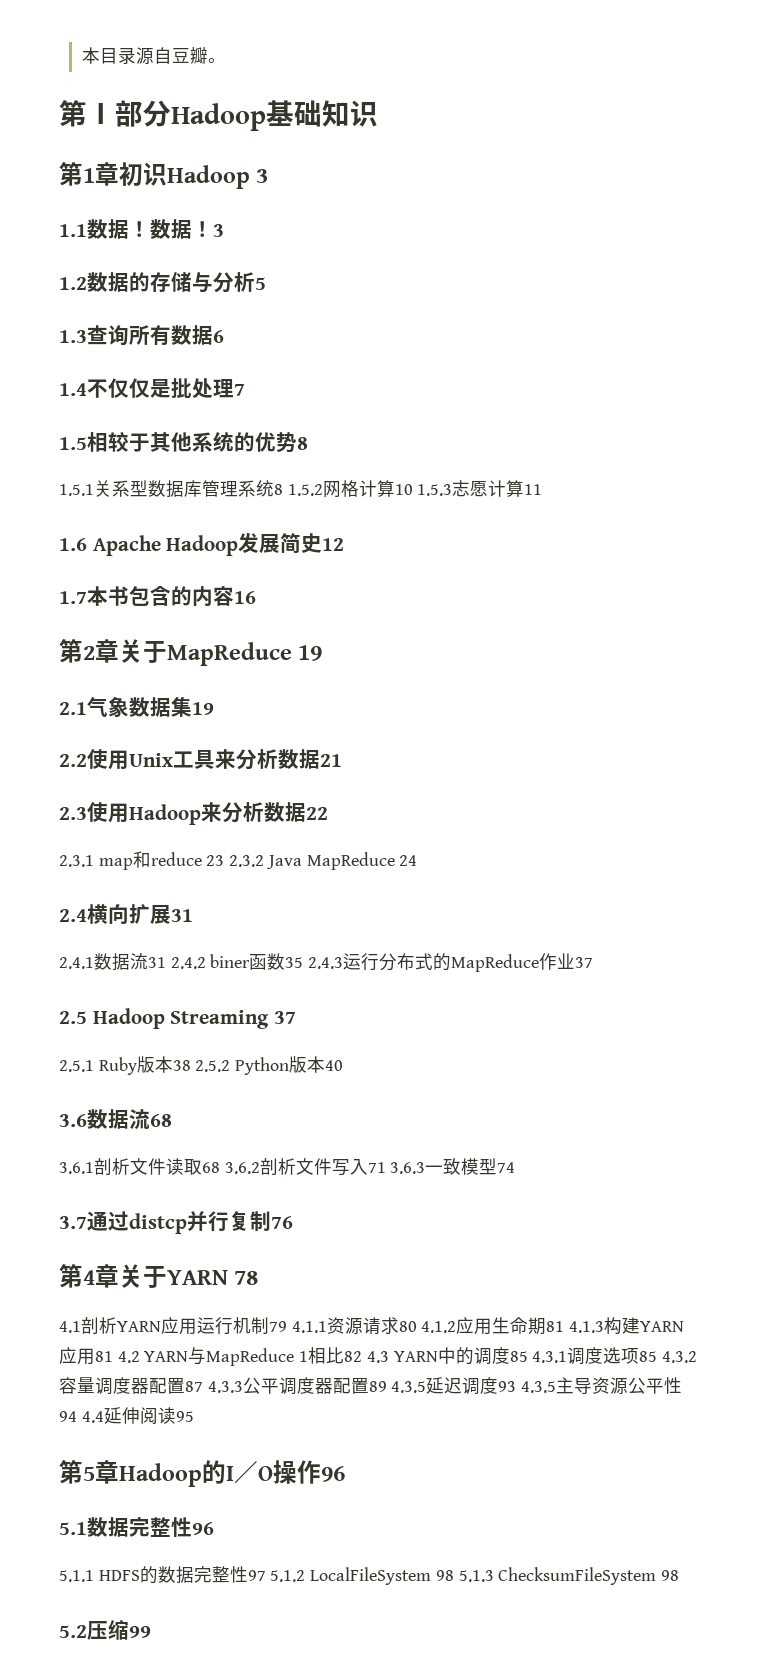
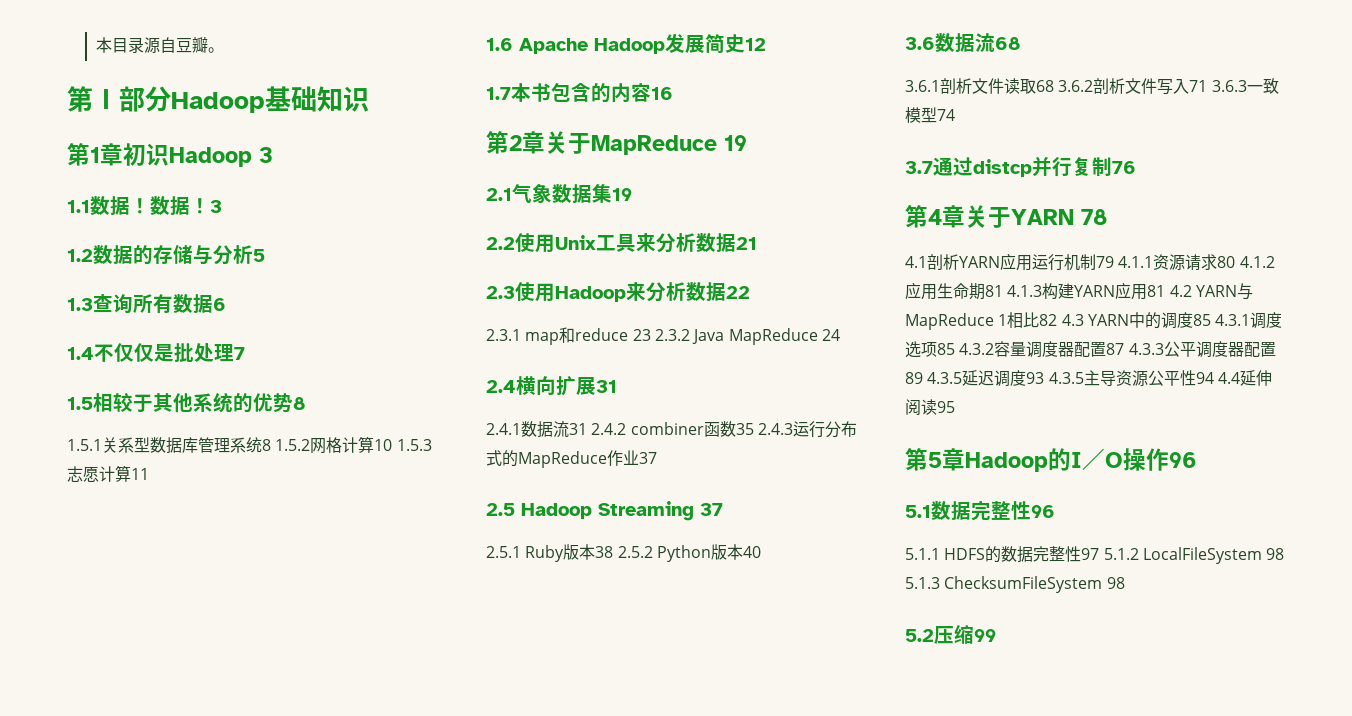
- 2.4.1数据流31 2.4.2 biner函数35 2.4.3运行分布式的MapReduce作业37
+ 2.4.1数据流31 2.4.2 combiner函数35 2.4.3运行分布式的MapReduce作业37

